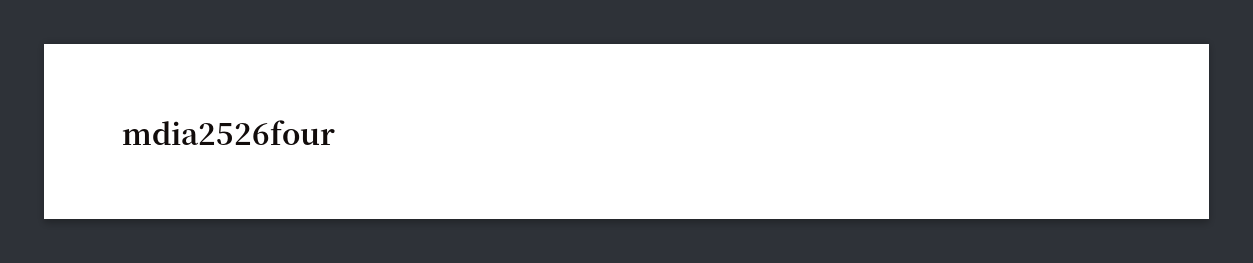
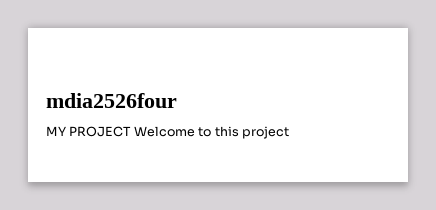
+ MY PROJECT Welcome to this project

